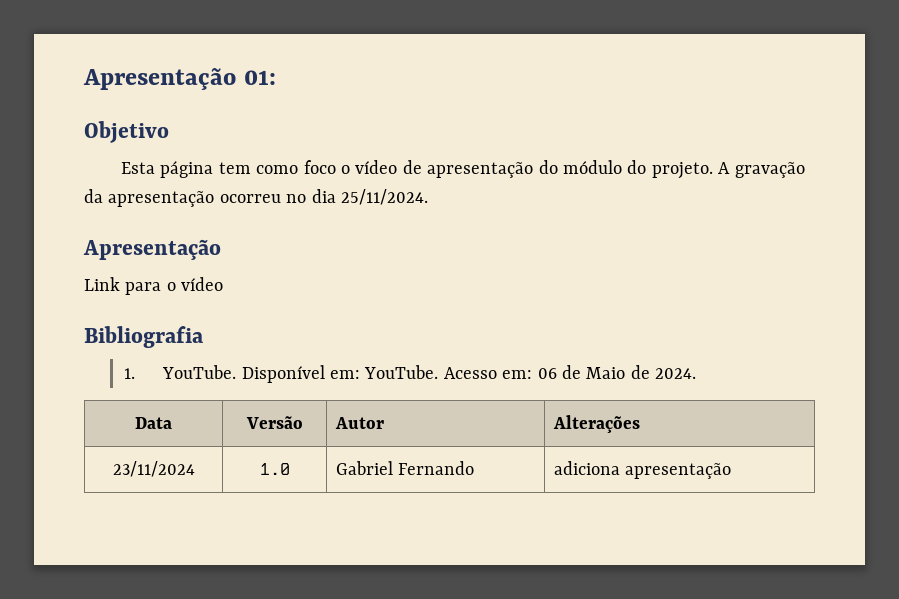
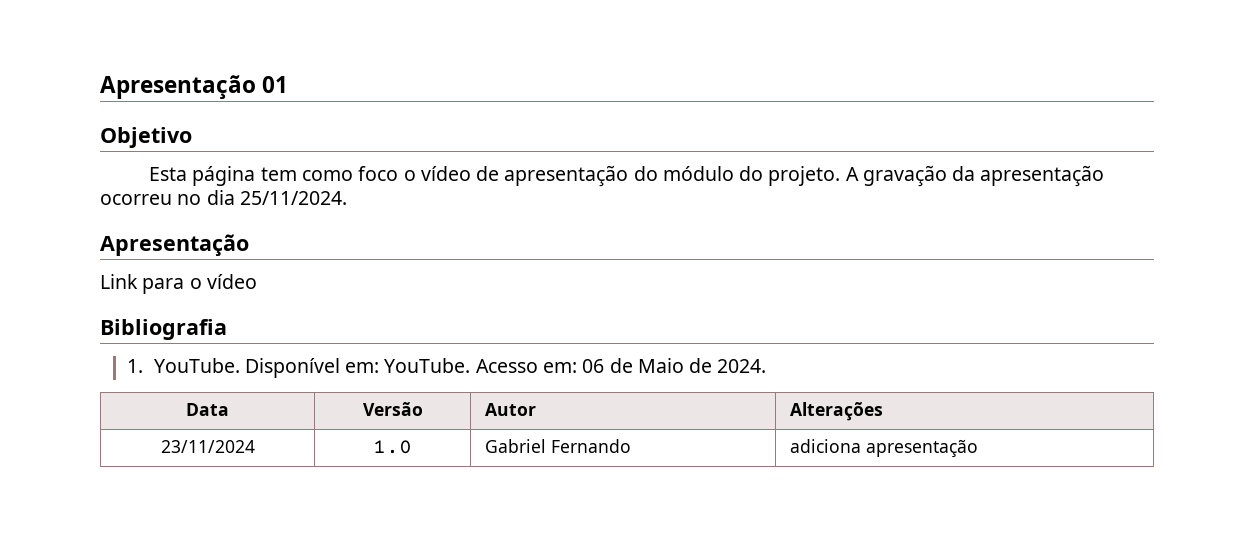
- Apresentação 01:
+ Apresentação 01

